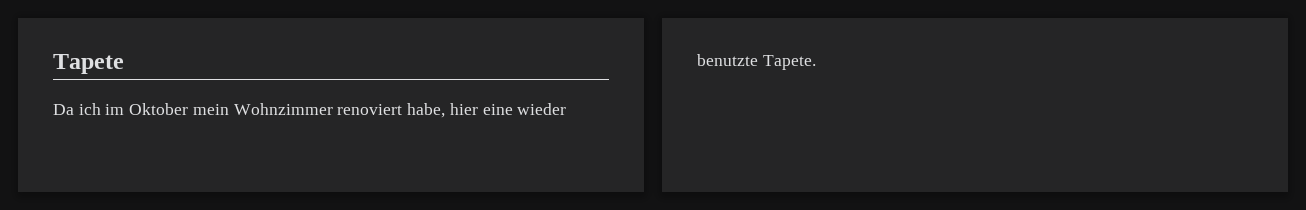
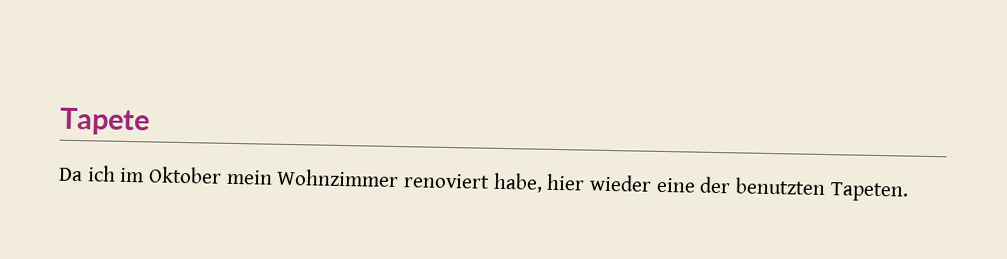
- Da ich im Oktober mein Wohnzimmer renoviert habe, hier eine wieder benutzte Tapete.
+ Da ich im Oktober mein Wohnzimmer renoviert habe, hier wieder eine der benutzten Tapeten.

